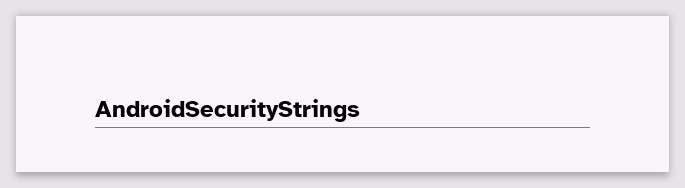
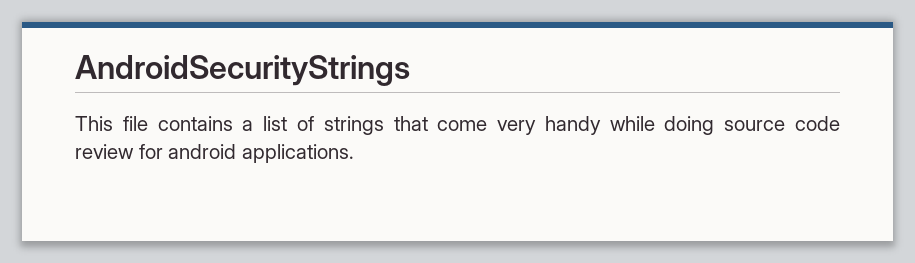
+ This file contains a list of strings that come very handy while doing source code review for android applications.

